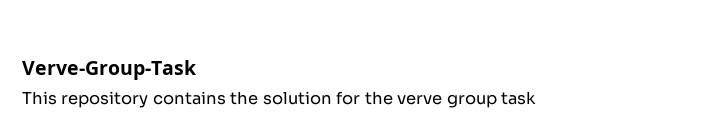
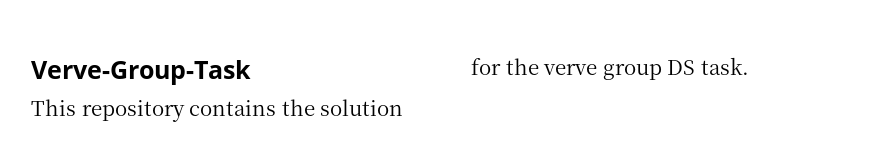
- This repository contains the solution for the verve group task
+ This repository contains the solution for the verve group DS task.

